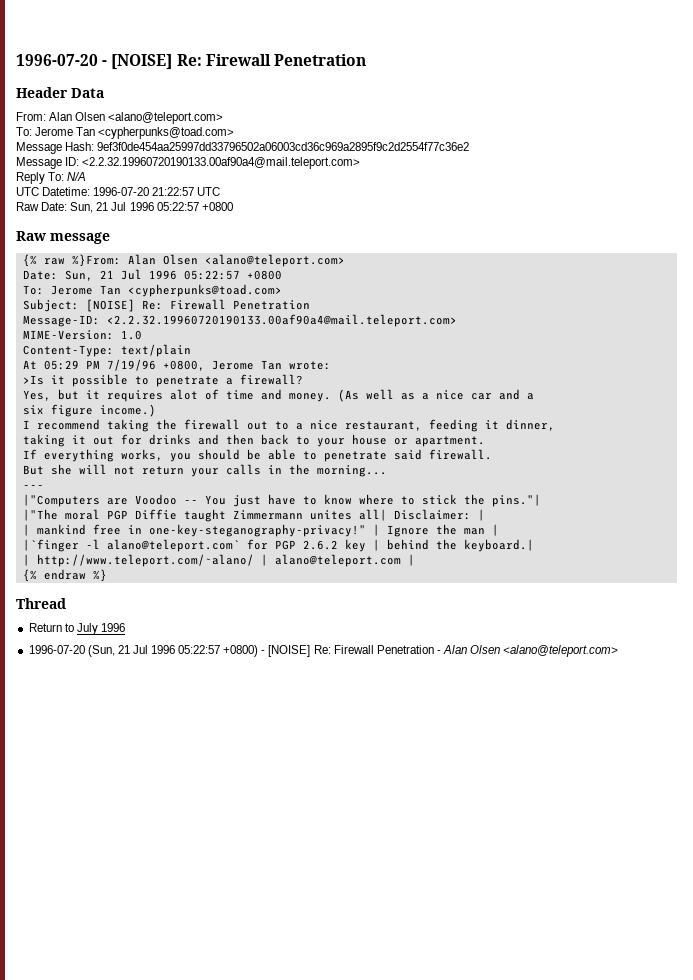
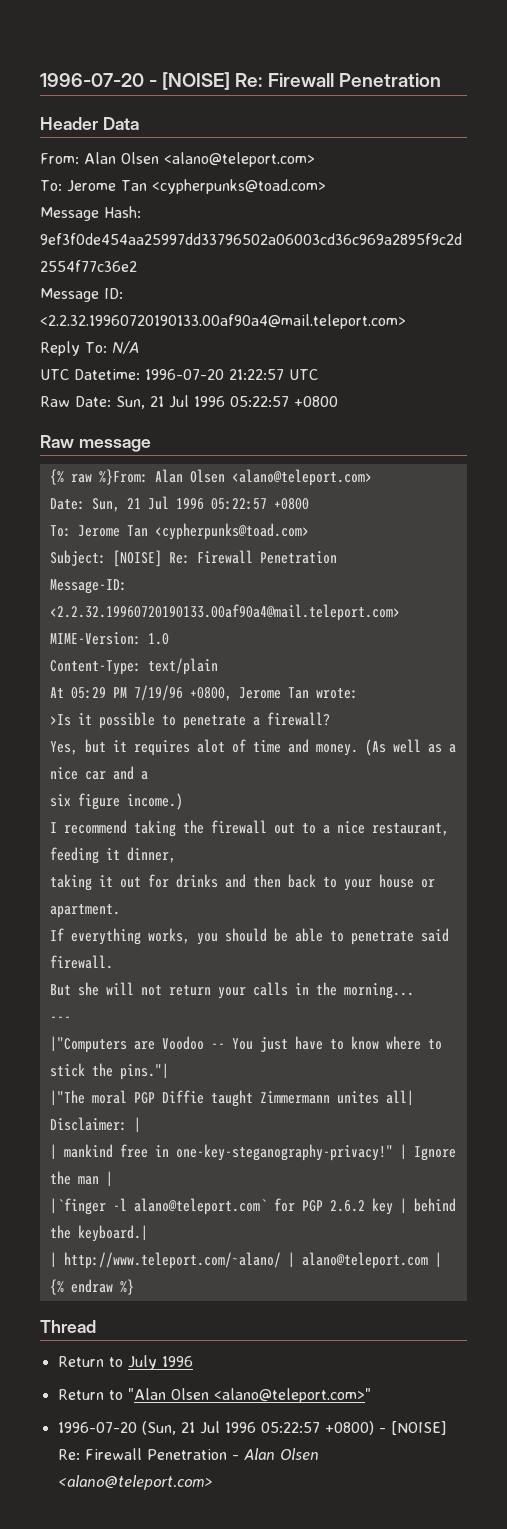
+ Return to "Alan Olsen <alano@teleport.com>"

